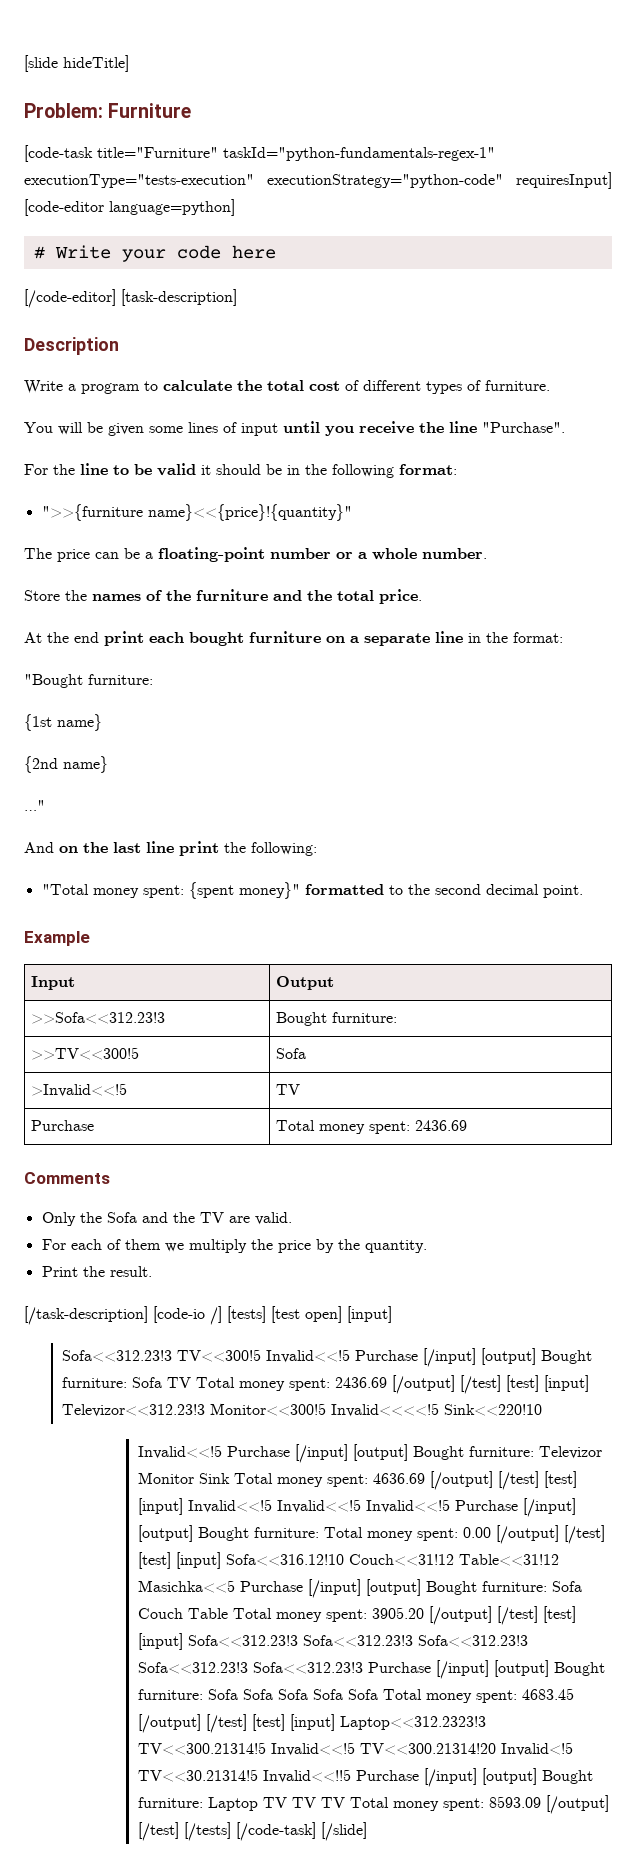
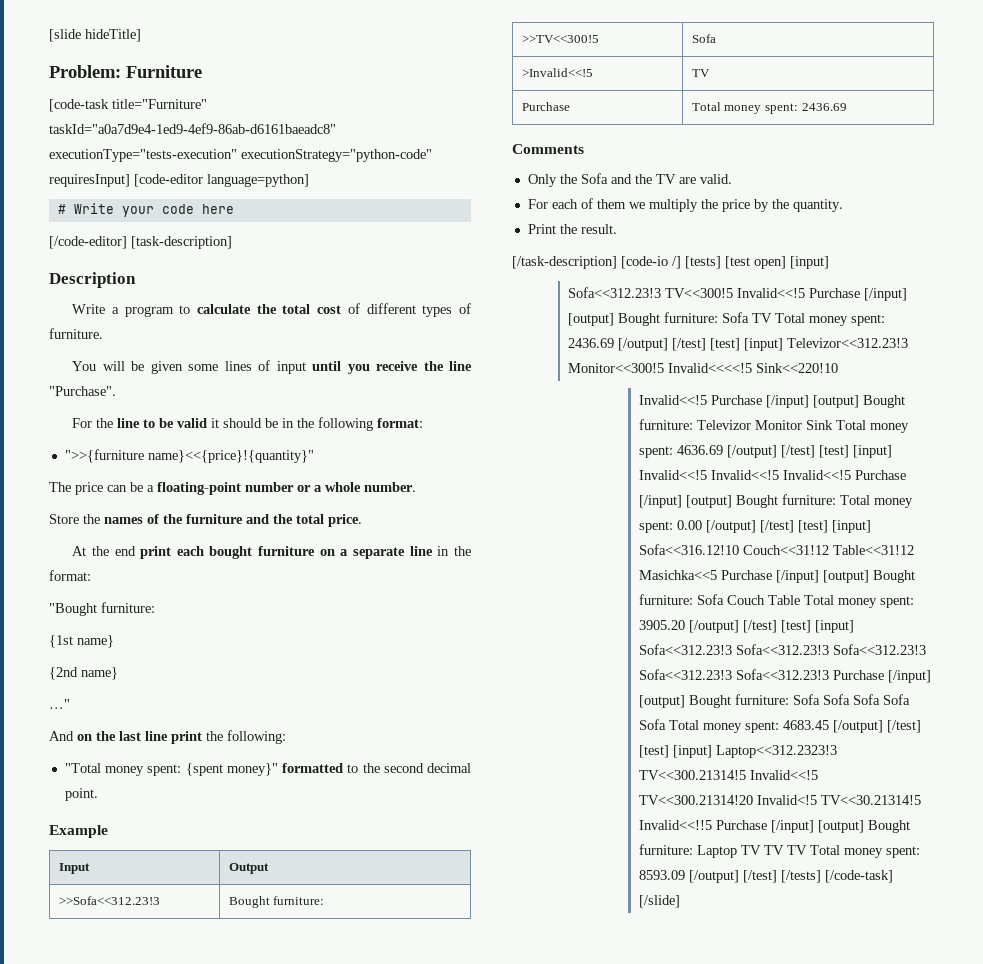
- [code-task title="Furniture" taskId="python-fundamentals-regex-1" executionType="tests-execution" executionStrategy="python-code" requiresInput] [code-editor language=python]
+ [code-task title="Furniture" taskId="a0a7d9e4-1ed9-4ef9-86ab-d6161baeadc8" executionType="tests-execution" executionStrategy="python-code" requiresInput] [code-editor language=python]

